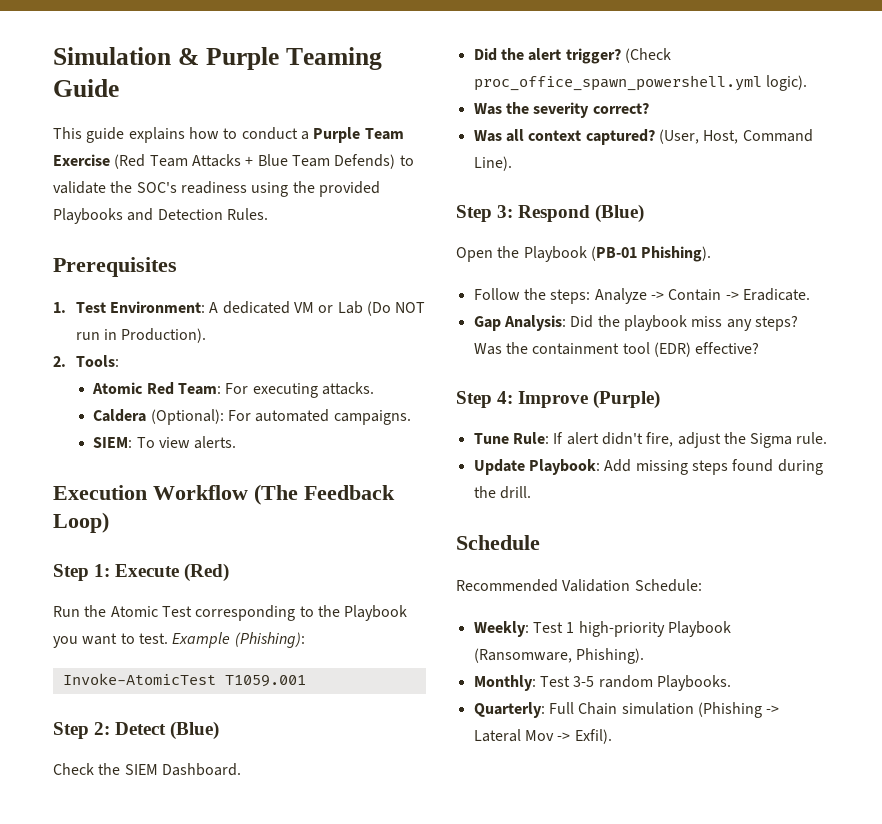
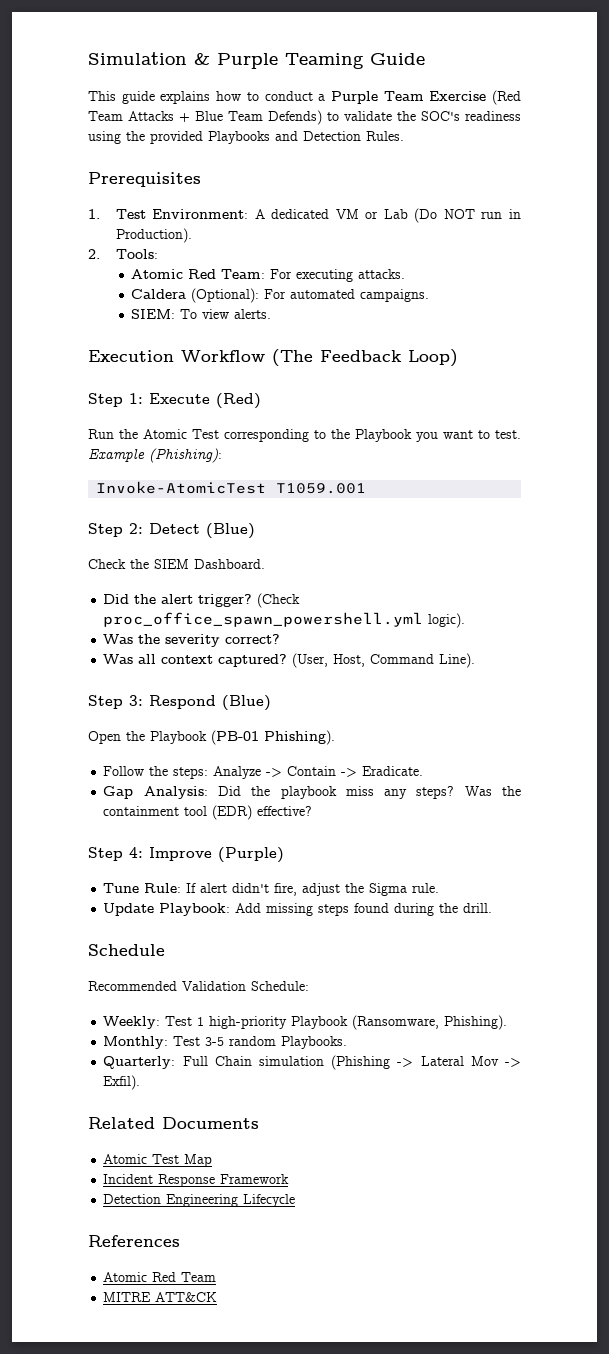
+ Related Documents
+ Atomic Test Map
+ Incident Response Framework
+ Detection Engineering Lifecycle
+ References
+ Atomic Red Team
+ MITRE ATT&CK

